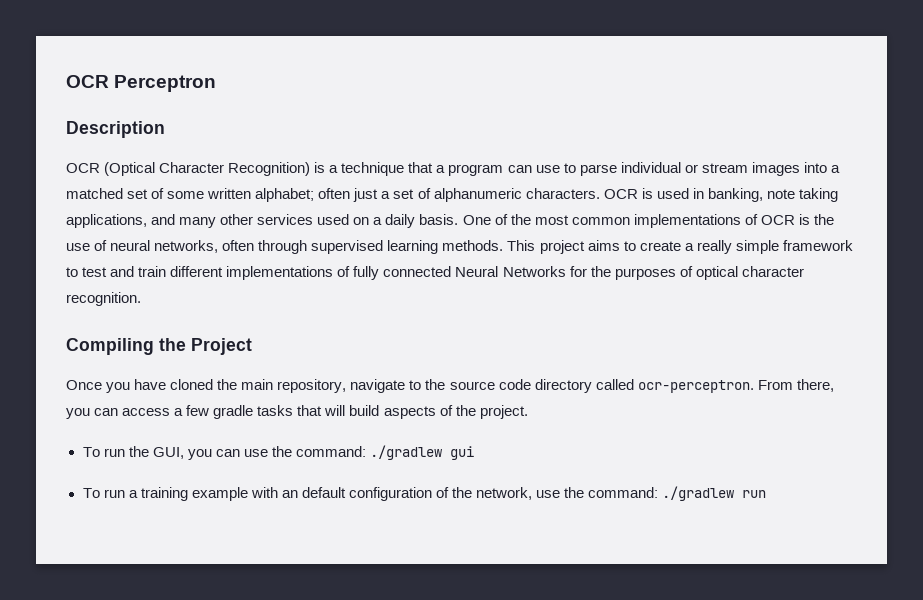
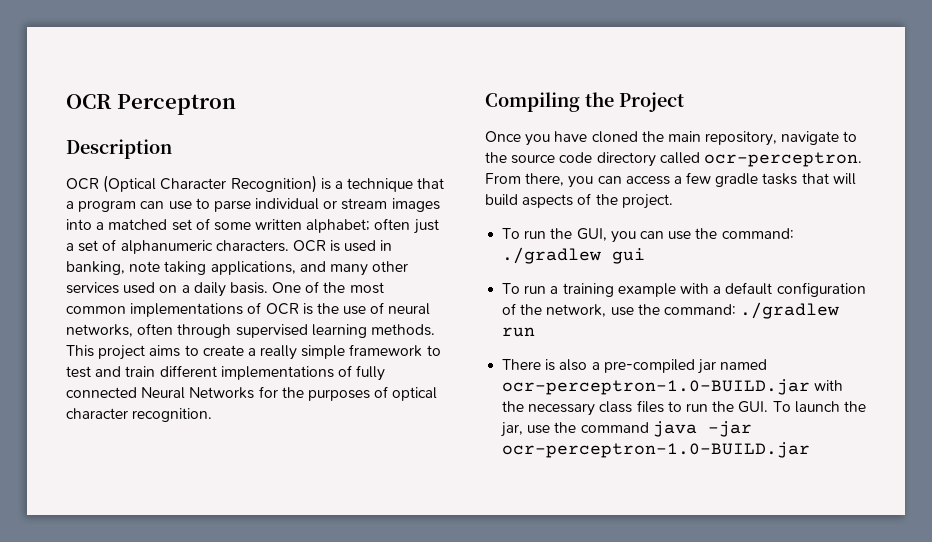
- To run a training example with an default configuration of the network, use the command: ./gradlew run
+ To run a training example with a default configuration of the network, use the command: ./gradlew run
+ There is also a pre-compiled jar named ocr-perceptron-1.0-BUILD.jar with the necessary class files to run the GUI. To launch the jar, use the command java -jar ocr-perceptron-1.0-BUILD.jar

